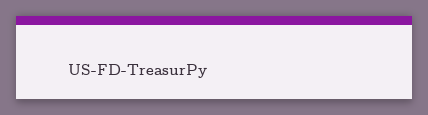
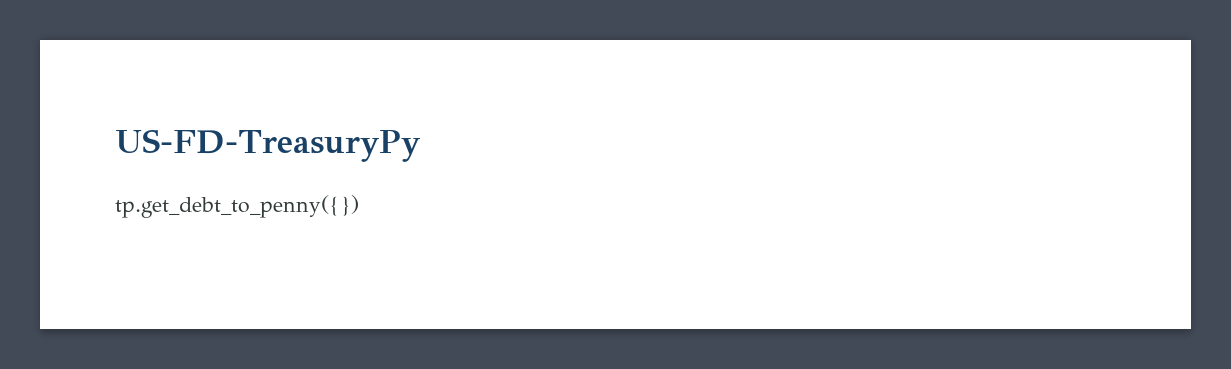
- US-FD-TreasurPy
+ US-FD-TreasuryPy
+ tp.get_debt_to_penny({})

